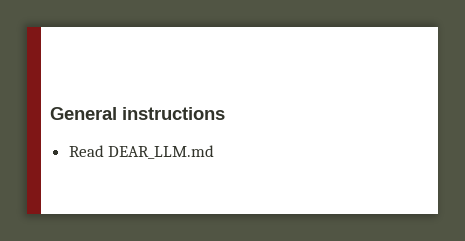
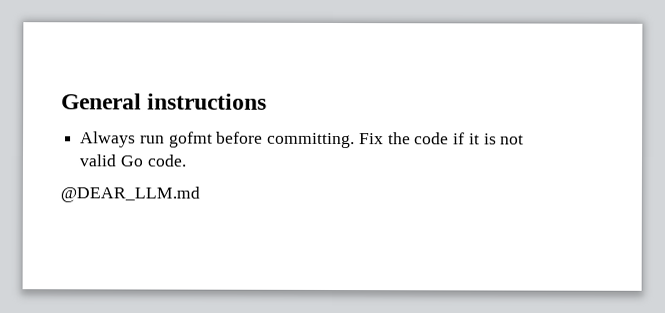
- Read DEAR_LLM.md
+ Always run gofmt before committing. Fix the code if it is not valid Go code.
+ @DEAR_LLM.md

